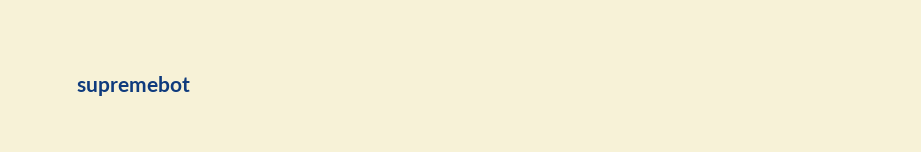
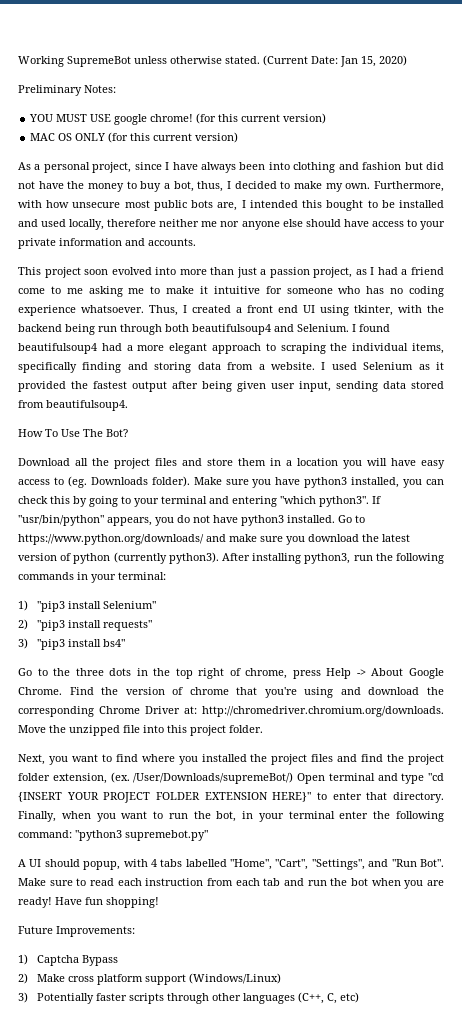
- supremebot
+ Working SupremeBot unless otherwise stated. (Current Date: Jan 15, 2020)
+ Preliminary Notes:
+ YOU MUST USE google chrome! (for this current version)
+ MAC OS ONLY (for this current version)
+ As a personal project, since I have always been into clothing and fashion but did not have the money to buy a bot, thus, I decided to make my own. Furthermore, with how unsecure most public bots are, I intended this bought to be installed and used locally, therefore neither me nor anyone else should have access to your private information and accounts.
+ This project soon evolved into more than just a passion project, as I had a friend come to me asking me to make it intuitive for someone who has no coding experience whatsoever. Thus, I created a front end UI using tkinter, with the backend being run through both beautifulsoup4 and Selenium. I found beautifulsoup4 had a more elegant approach to scraping the individual items, specifically finding and storing data from a website. I used Selenium as it provided the fastest output after being given user input, sending data stored from beautifulsoup4.
+ How To Use The Bot?
+ Download all the project files and store them in a location you will have easy access to (eg. Downloads folder). Make sure you have python3 installed, you can check this by going to your terminal and entering "which python3". If "usr/bin/python" appears, you do not have python3 installed. Go to https://www.python.org/downloads/ and make sure you download the latest version of python (currently python3). After installing python3, run the following commands in your terminal:
+ 1) "pip3 install Selenium"
+ 2) "pip3 install requests"
+ 3) "pip3 install bs4"
+ Go to the three dots in the top right of chrome, press Help -> About Google Chrome. Find the version of chrome that you're using and download the corresponding Chrome Driver at: http://chromedriver.chromium.org/downloads. Move the unzipped file into this project folder.
+ Next, you want to find where you installed the project files and find the project folder extension, (ex. /User/Downloads/supremeBot/) Open terminal and type "cd {INSERT YOUR PROJECT FOLDER EXTENSION HERE}" to enter that directory. Finally, when you want to run the bot, in your terminal enter the following command: "python3 supremebot.py"
+ A UI should popup, with 4 tabs labelled "Home", "Cart", "Settings", and "Run Bot". Make sure to read each instruction from each tab and run the bot when you are ready! Have fun shopping!
+ Future Improvements:
+ 1) Captcha Bypass
+ 2) Make cross platform support (Windows/Linux)
+ 3) Potentially faster scripts through other languages (C++, C, etc)

